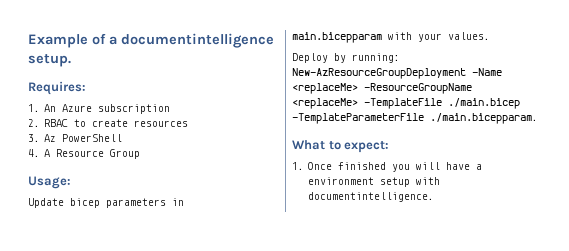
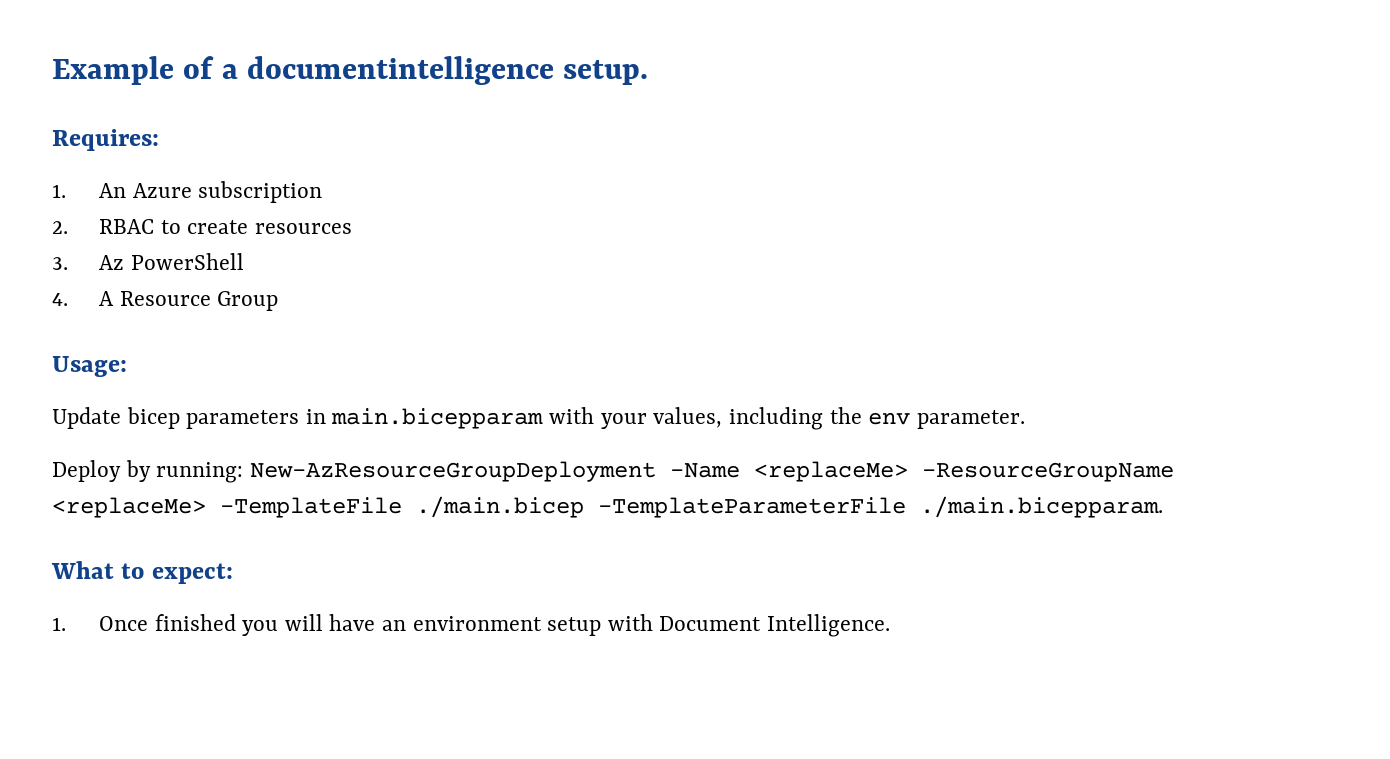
- Update bicep parameters in main.bicepparam with your values.
+ Update bicep parameters in main.bicepparam with your values, including the env parameter.
- 1. Once finished you will have a environment setup with documentintelligence.
+ 1. Once finished you will have an environment setup with Document Intelligence.

